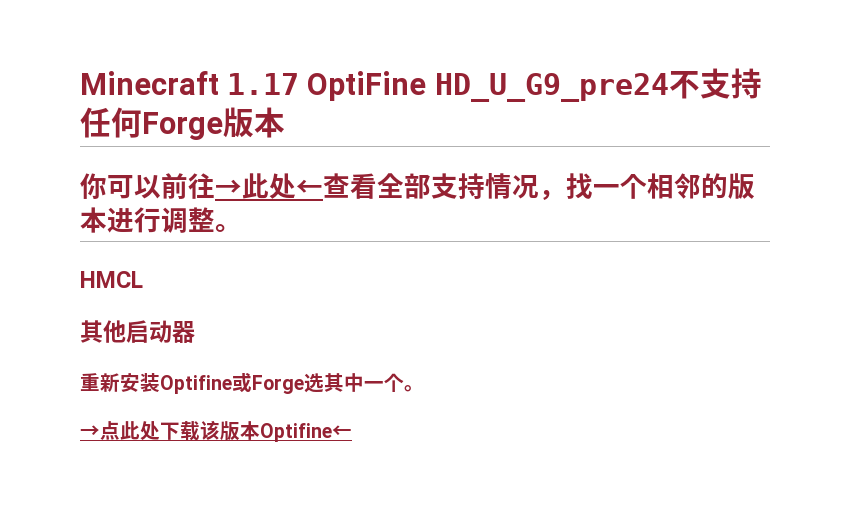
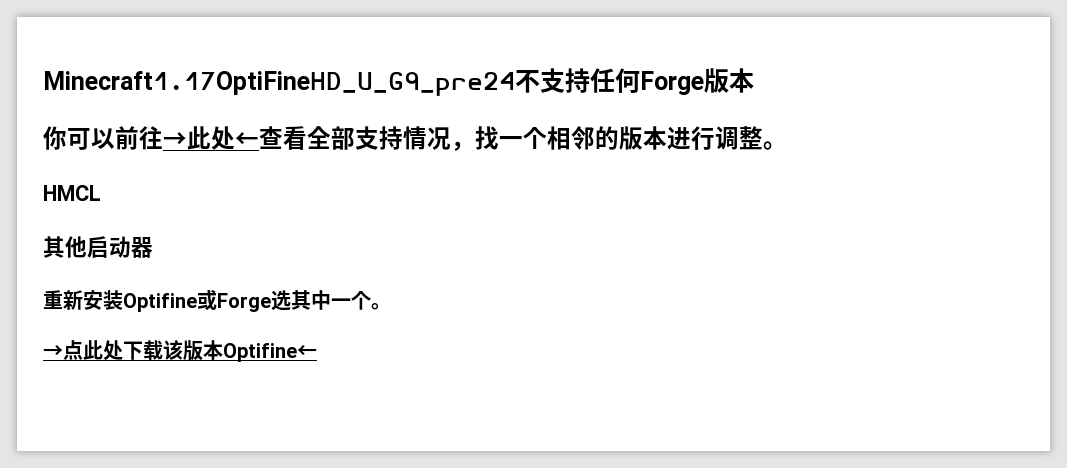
- Minecraft 1.17 OptiFine HD_U_G9_pre24不支持任何Forge版本
+ Minecraft1.17OptiFineHD_U_G9_pre24不支持任何Forge版本

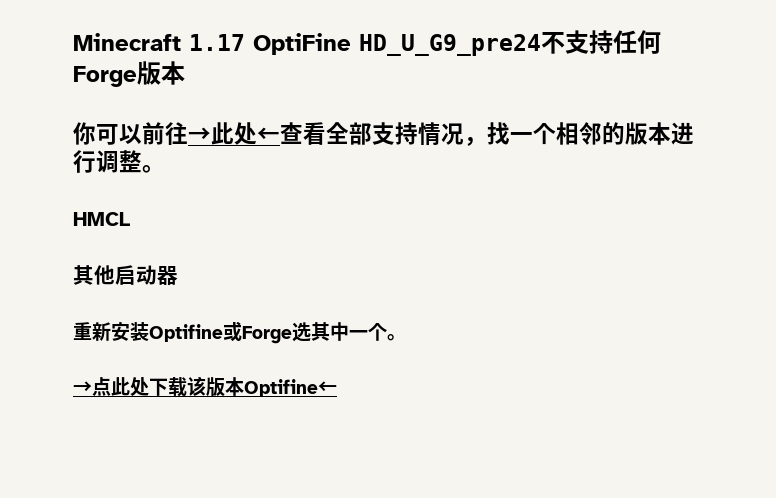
- Minecraft1.17OptiFineHD_U_G9_pre24不支持任何Forge版本
+ Minecraft 1.17 OptiFine HD_U_G9_pre24不支持任何Forge版本

